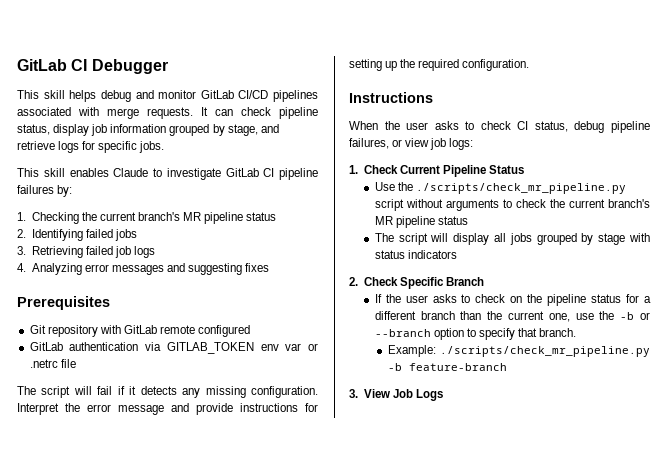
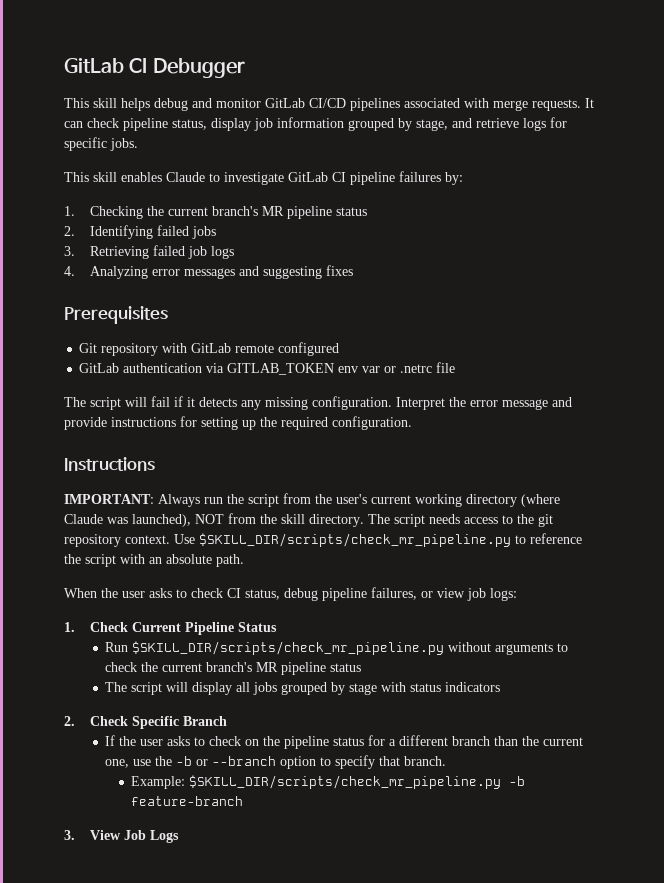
+ IMPORTANT: Always run the script from the user's current working directory (where Claude was launched), NOT from the skill directory. The script needs access to the git repository context. Use $SKILL_DIR/scripts/check_mr_pipeline.py to reference the script with an absolute path.
- Use the ./scripts/check_mr_pipeline.py script without arguments to check the current branch's MR pipeline status
+ Run $SKILL_DIR/scripts/check_mr_pipeline.py without arguments to check the current branch's MR pipeline status
- Example: ./scripts/check_mr_pipeline.py -b feature-branch
+ Example: $SKILL_DIR/scripts/check_mr_pipeline.py -b feature-branch

